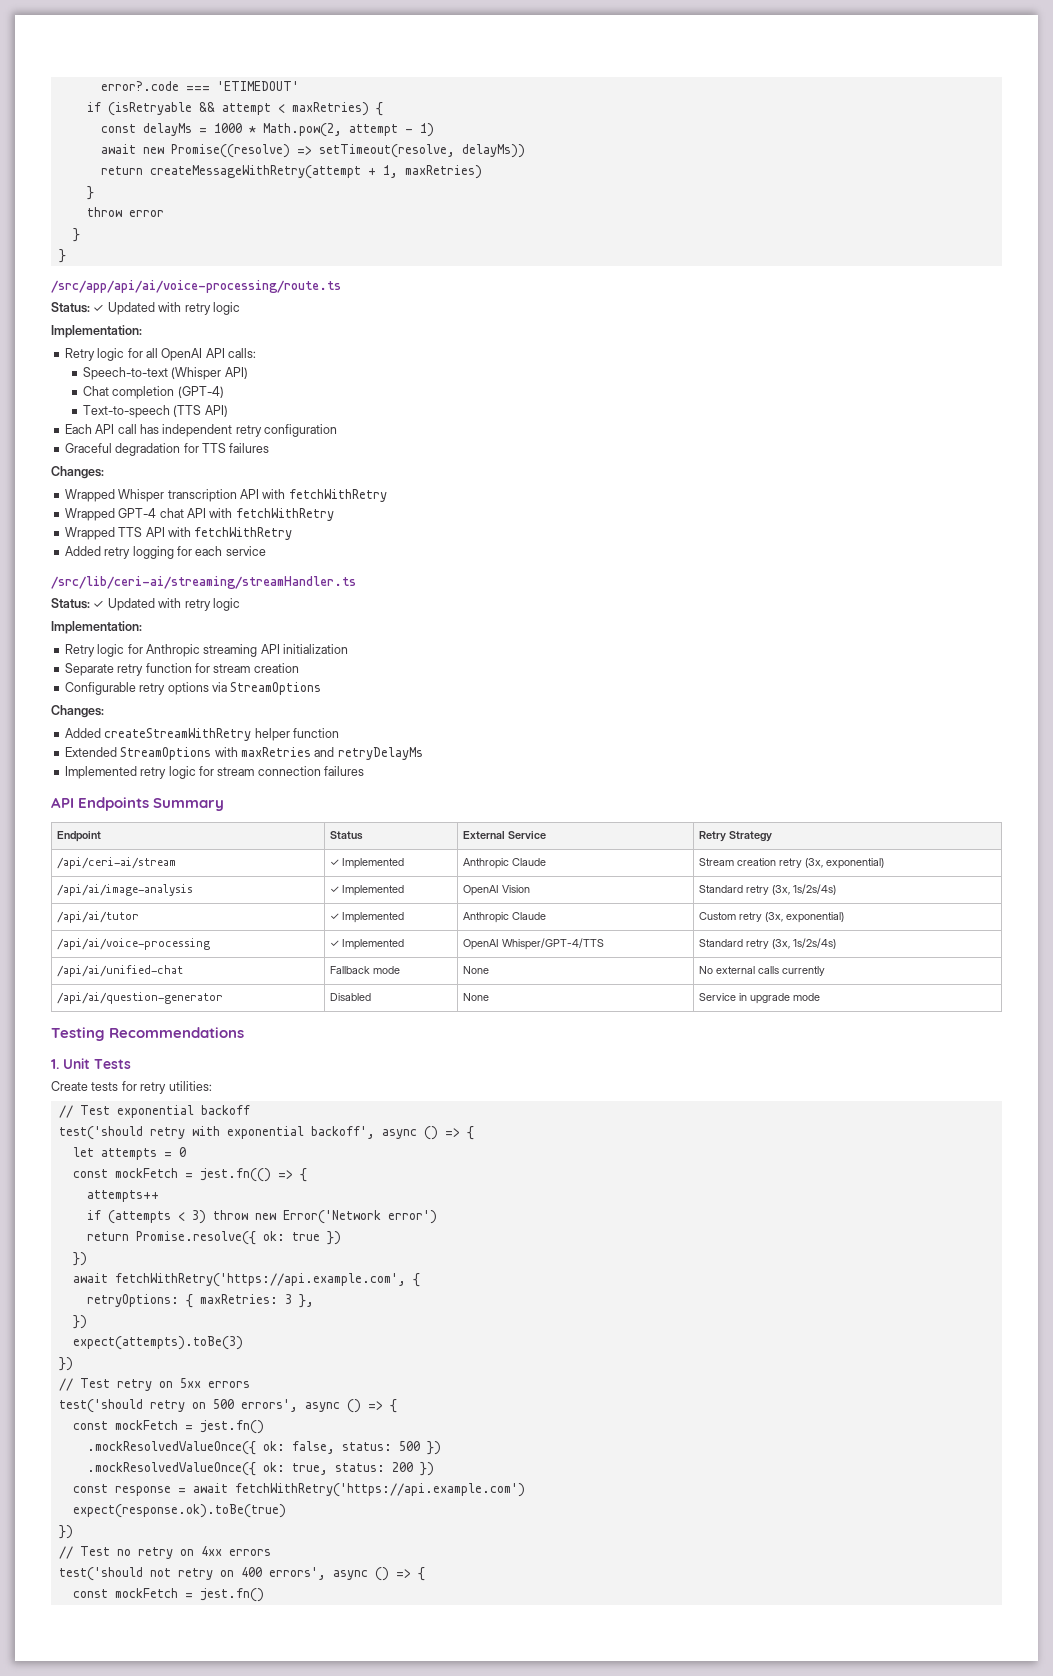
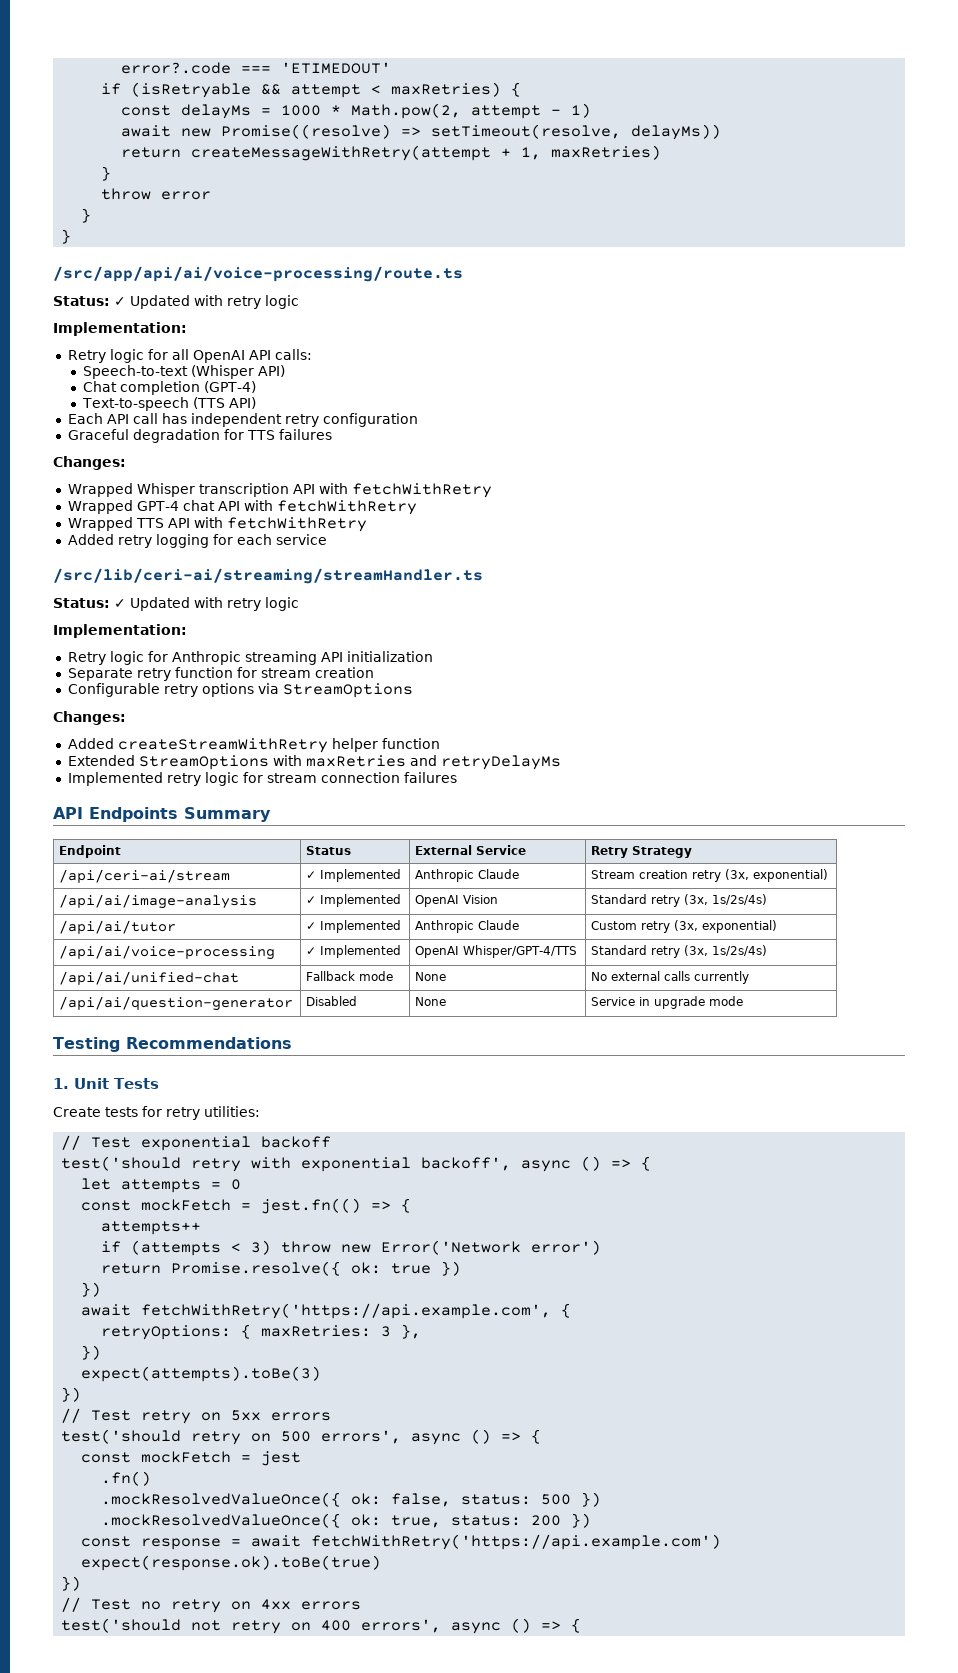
  test('should retry on 500 errors', async () => {
- const mockFetch = jest.fn()
+ const mockFetch = jest
+ .fn()
  test('should not retry on 400 errors', async () => {
- const mockFetch = jest.fn()

